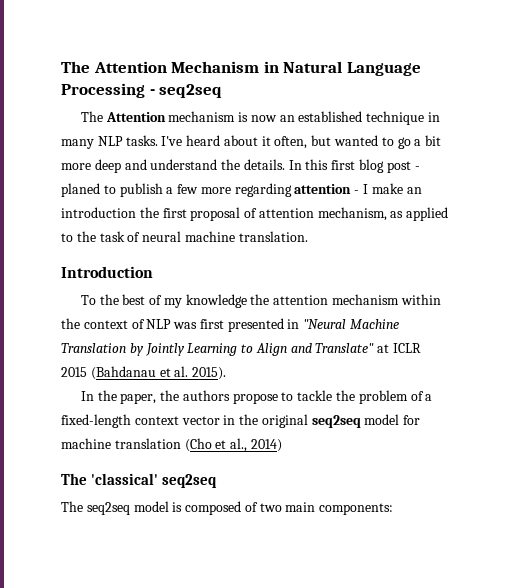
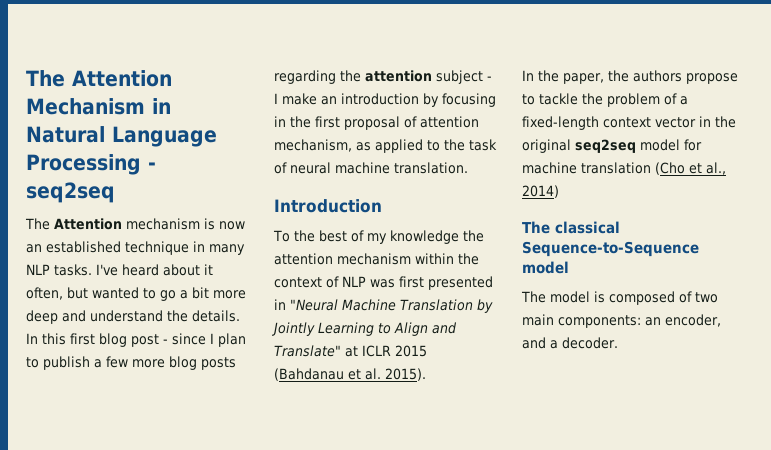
- In this first blog post - planed to publish a few more regarding attention - I make an introduction the first proposal of attention mechanism, as applied to the task of neural machine translation.
+ In this first blog post - since I plan to publish a few more blog posts regarding the attention subject - I make an introduction by focusing in the first proposal of attention mechanism, as applied to the task of neural machine translation.
- The 'classical' seq2seq
- The seq2seq model is composed of two main components:
+ The classical Sequence-to-Sequence model
+ The model is composed of two main components: an encoder, and a decoder.

